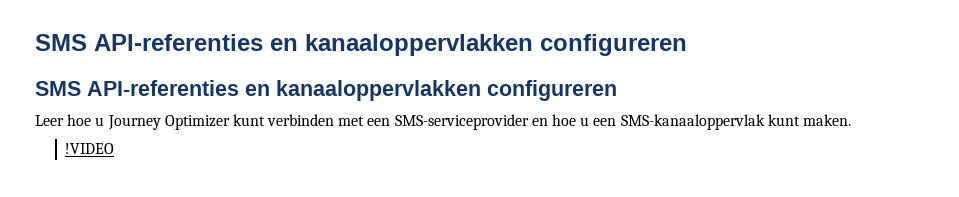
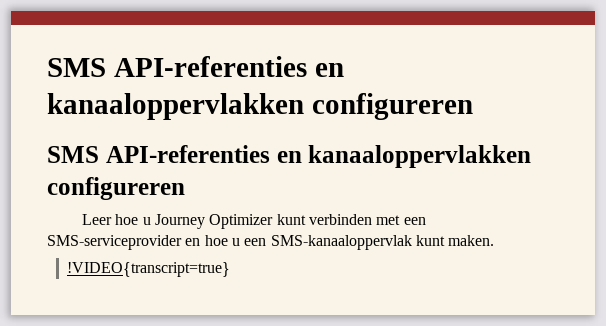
- !VIDEO
+ !VIDEO{transcript=true}

